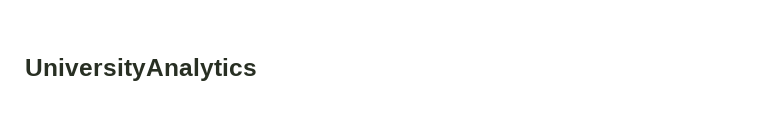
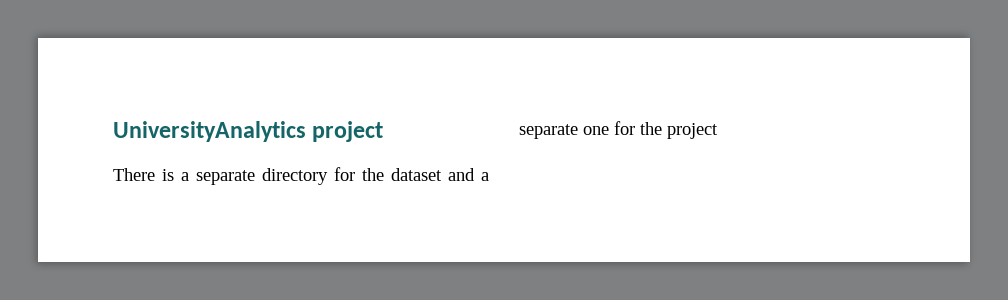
- UniversityAnalytics
+ UniversityAnalytics project
+ There is a separate directory for the dataset and a separate one for the project

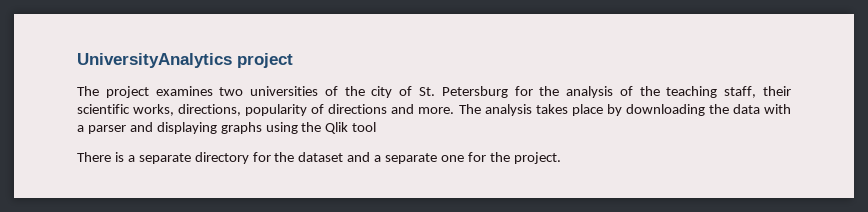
+ The project examines two universities of the city of St. Petersburg for the analysis of the teaching staff, their scientific works, directions, popularity of directions and more. The analysis takes place by downloading the data with a parser and displaying graphs using the Qlik tool
- There is a separate directory for the dataset and a separate one for the project
+ There is a separate directory for the dataset and a separate one for the project.

